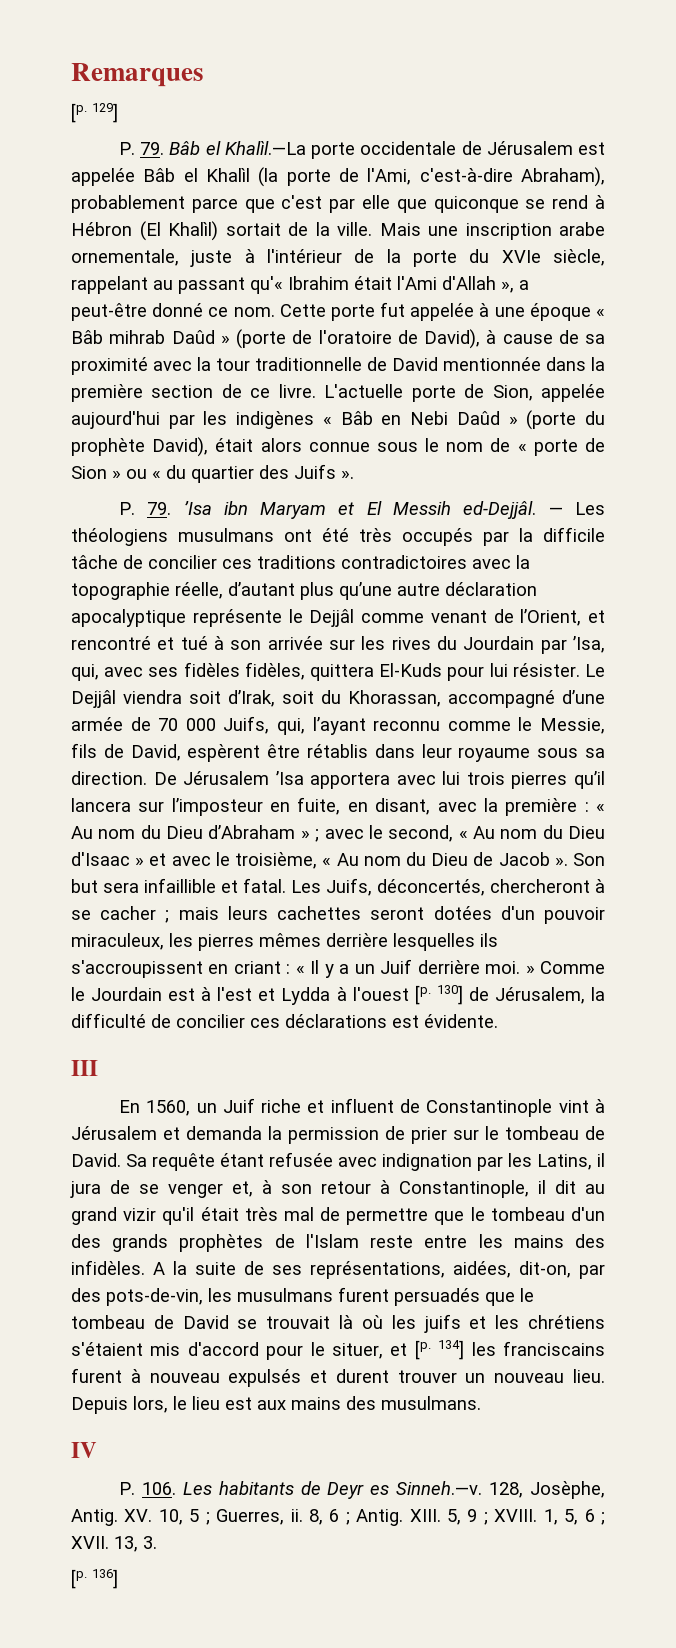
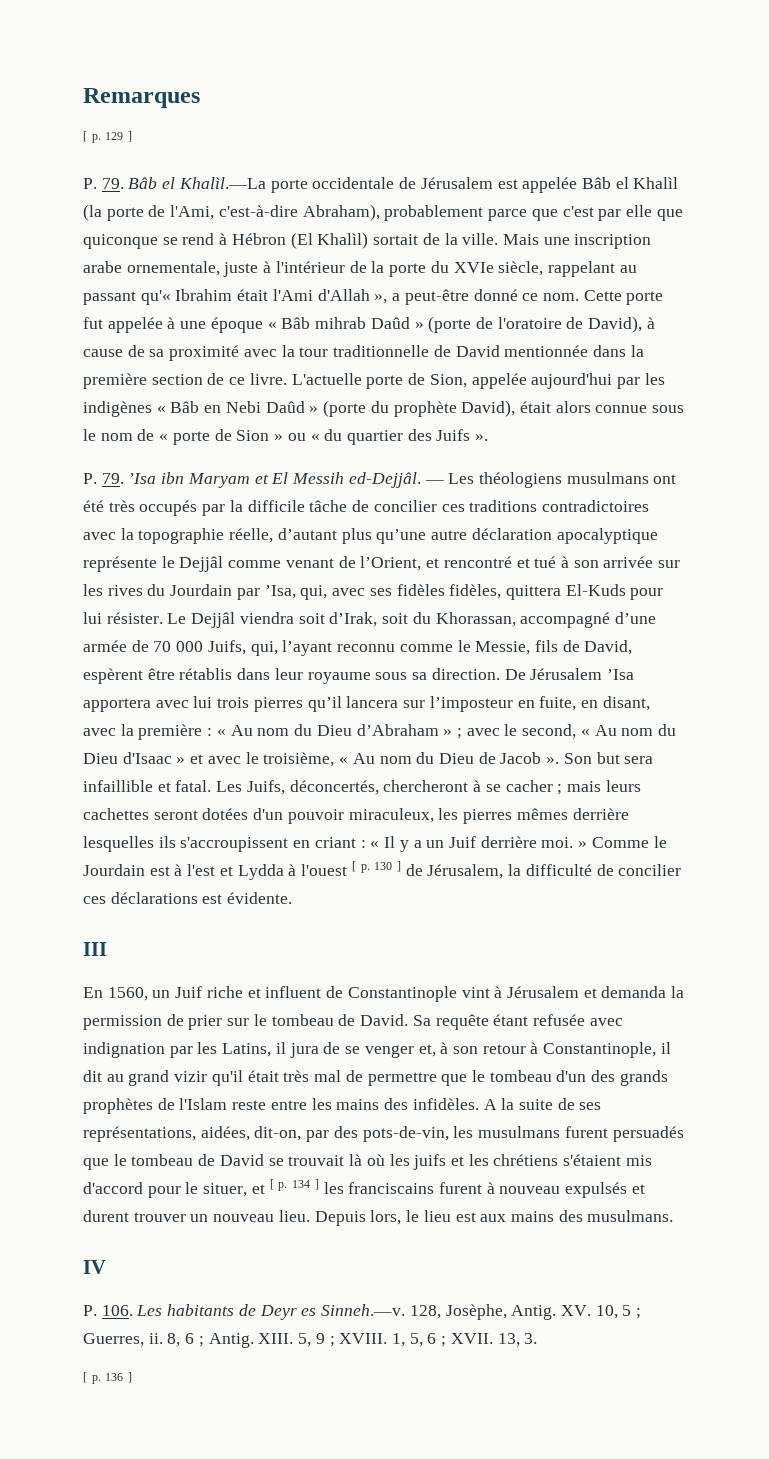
- [p. 129]
+ [ p. 129 ]
- Les Juifs, déconcertés, chercheront à se cacher ; mais leurs cachettes seront dotées d'un pouvoir miraculeux, les pierres mêmes derrière lesquelles ils s'accroupissent en criant : « Il y a un Juif derrière moi. » Comme le Jourdain est à l'est et Lydda à l'ouest [p. 130] de Jérusalem, la difficulté de concilier ces déclarations est évidente.
+ Les Juifs, déconcertés, chercheront à se cacher ; mais leurs cachettes seront dotées d'un pouvoir miraculeux, les pierres mêmes derrière lesquelles ils s'accroupissent en criant : « Il y a un Juif derrière moi. » Comme le Jourdain est à l'est et Lydda à l'ouest [ p. 130 ] de Jérusalem, la difficulté de concilier ces déclarations est évidente.
- A la suite de ses représentations, aidées, dit-on, par des pots-de-vin, les musulmans furent persuadés que le tombeau de David se trouvait là où les juifs et les chrétiens s'étaient mis d'accord pour le situer, et [p. 134] les franciscains furent à nouveau expulsés et durent trouver un nouveau lieu.
+ A la suite de ses représentations, aidées, dit-on, par des pots-de-vin, les musulmans furent persuadés que le tombeau de David se trouvait là où les juifs et les chrétiens s'étaient mis d'accord pour le situer, et [ p. 134 ] les franciscains furent à nouveau expulsés et durent trouver un nouveau lieu.
- [p. 136]
+ [ p. 136 ]

